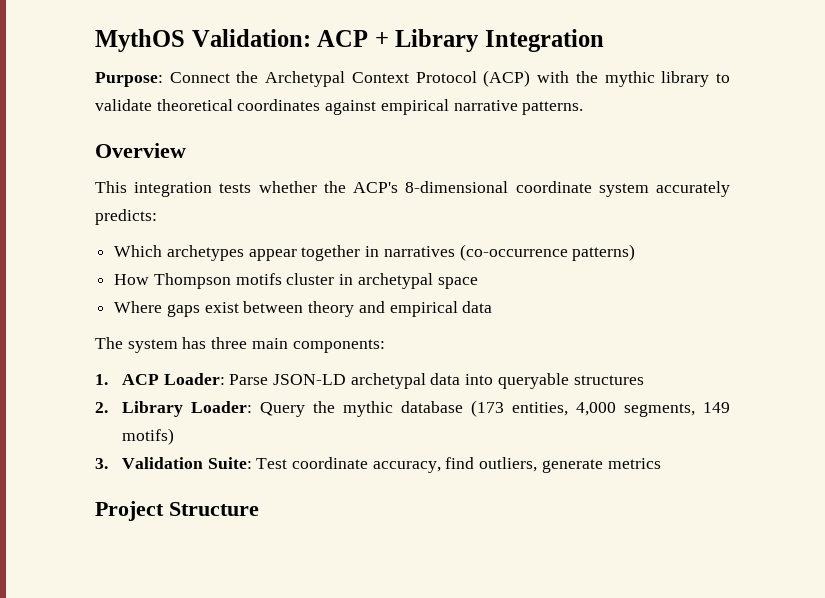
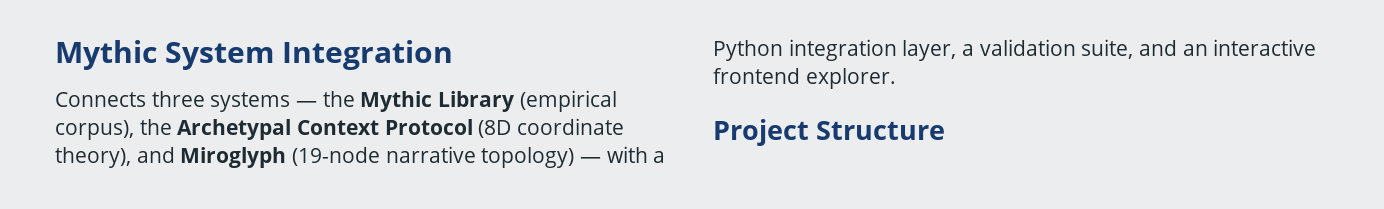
- MythOS Validation: ACP + Library Integration
- Purpose: Connect the Archetypal Context Protocol (ACP) with the mythic library to validate theoretical coordinates against empirical narrative patterns.
- Overview
- This integration tests whether the ACP's 8-dimensional coordinate system accurately predicts:
- Which archetypes appear together in narratives (co-occurrence patterns)
- How Thompson motifs cluster in archetypal space
- Where gaps exist between theory and empirical data
- The system has three main components:
- 1. ACP Loader: Parse JSON-LD archetypal data into queryable structures
- 2. Library Loader: Query the mythic database (173 entities, 4,000 segments, 149 motifs)
- 3. Validation Suite: Test coordinate accuracy, find outliers, generate metrics
+ Mythic System Integration
+ Connects three systems — the Mythic Library (empirical corpus), the Archetypal Context Protocol (8D coordinate theory), and Miroglyph (19-node narrative topology) — with a Python integration layer, a validation suite, and an interactive frontend explorer.

